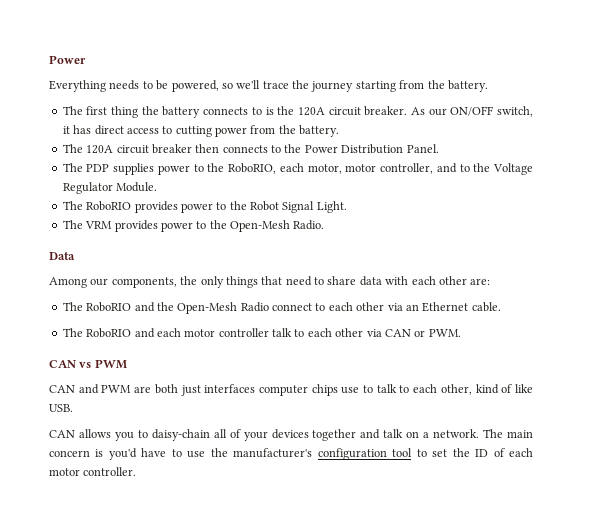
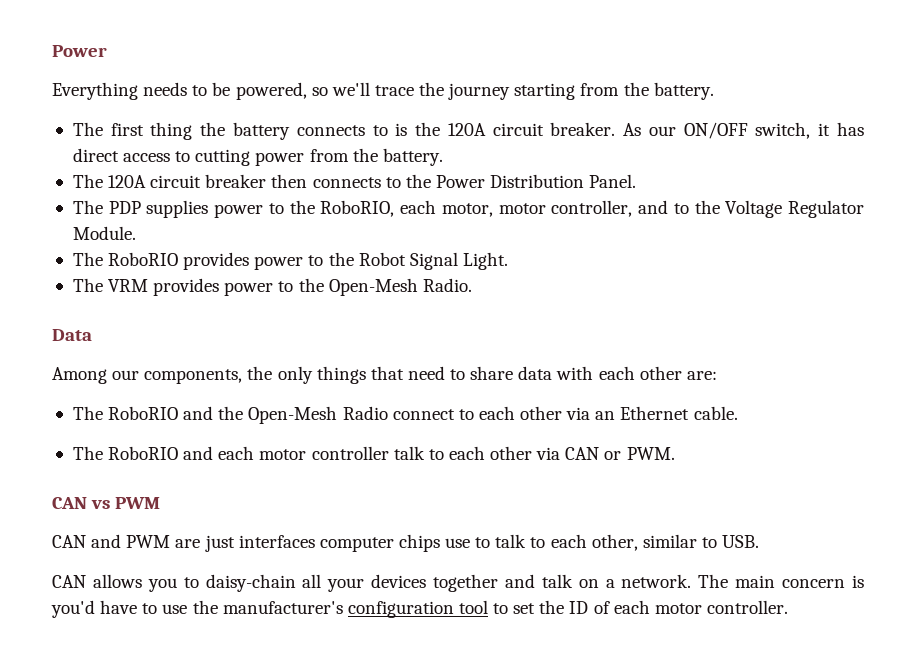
- CAN and PWM are both just interfaces computer chips use to talk to each other, kind of like USB.
+ CAN and PWM are just interfaces computer chips use to talk to each other, similar to USB.
- CAN allows you to daisy-chain all of your devices together and talk on a network.
+ CAN allows you to daisy-chain all your devices together and talk on a network.

